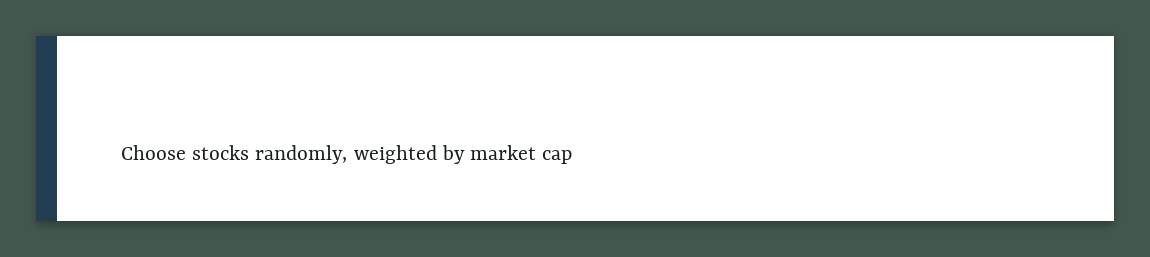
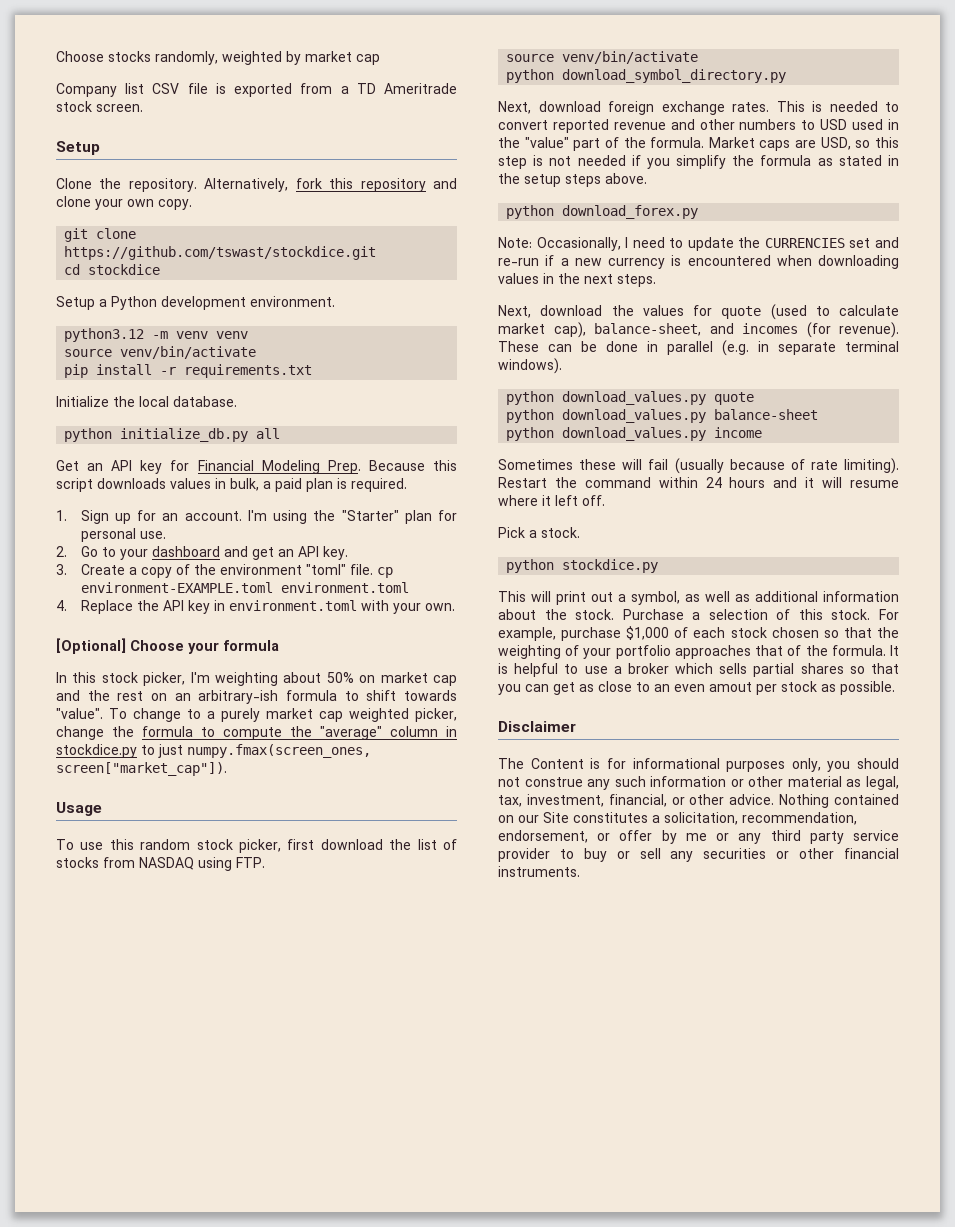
+ Company list CSV file is exported from a TD Ameritrade stock screen.
+ Setup
+ Clone the repository. Alternatively, fork this repository and clone your own copy.
+ git clone https://github.com/tswast/stockdice.git
+ cd stockdice
+ Setup a Python development environment.
+ python3.12 -m venv venv
+ source venv/bin/activate
+ pip install -r requirements.txt
+ Initialize the local database.
+ python initialize_db.py all
+ Get an API key for Financial Modeling Prep. Because this script downloads values in bulk, a paid plan is required.
+ 1. Sign up for an account. I'm using the "Starter" plan for personal use.
+ 2. Go to your dashboard and get an API key.
+ 3. Create a copy of the environment "toml" file. cp environment-EXAMPLE.toml environment.toml
+ 4. Replace the API key in environment.toml with your own.
+ [Optional] Choose your formula
+ In this stock picker, I'm weighting about 50% on market cap and the rest on an arbitrary-ish formula to shift towards "value". To change to a purely market cap weighted picker, change the formula to compute the "average" column in stockdice.py to just numpy.fmax(screen_ones, screen["market_cap"]).
+ Usage
+ To use this random stock picker, first download the list of stocks from NASDAQ using FTP.
+ source venv/bin/activate
+ python download_symbol_directory.py
+ Next, download foreign exchange rates. This is needed to convert reported revenue and other numbers to USD used in the "value" part of the formula. Market caps are USD, so this step is not needed if you simplify the formula as stated in the setup steps above.
+ python download_forex.py
+ Note: Occasionally, I need to update the CURRENCIES set and re-run if a new currency is encountered when downloading values in the next steps.
+ Next, download the values for quote (used to calculate market cap), balance-sheet, and incomes (for revenue). These can be done in parallel (e.g. in separate terminal windows).
+ python download_values.py quote
+ python download_values.py balance-sheet
+ python download_values.py income
+ Sometimes these will fail (usually because of rate limiting). Restart the command within 24 hours and it will resume where it left off.
+ Pick a stock.
+ python stockdice.py
+ This will print out a symbol, as well as additional information about the stock. Purchase a selection of this stock. For example, purchase $1,000 of each stock chosen so that the weighting of your portfolio approaches that of the formula. It is helpful to use a broker which sells partial shares so that you can get as close to an even amout per stock as possible.
+ Disclaimer
+ The Content is for informational purposes only, you should not construe any such information or other material as legal, tax, investment, financial, or other advice. Nothing contained on our Site constitutes a solicitation, recommendation, endorsement, or offer by me or any third party service provider to buy or sell any securities or other financial instruments.

